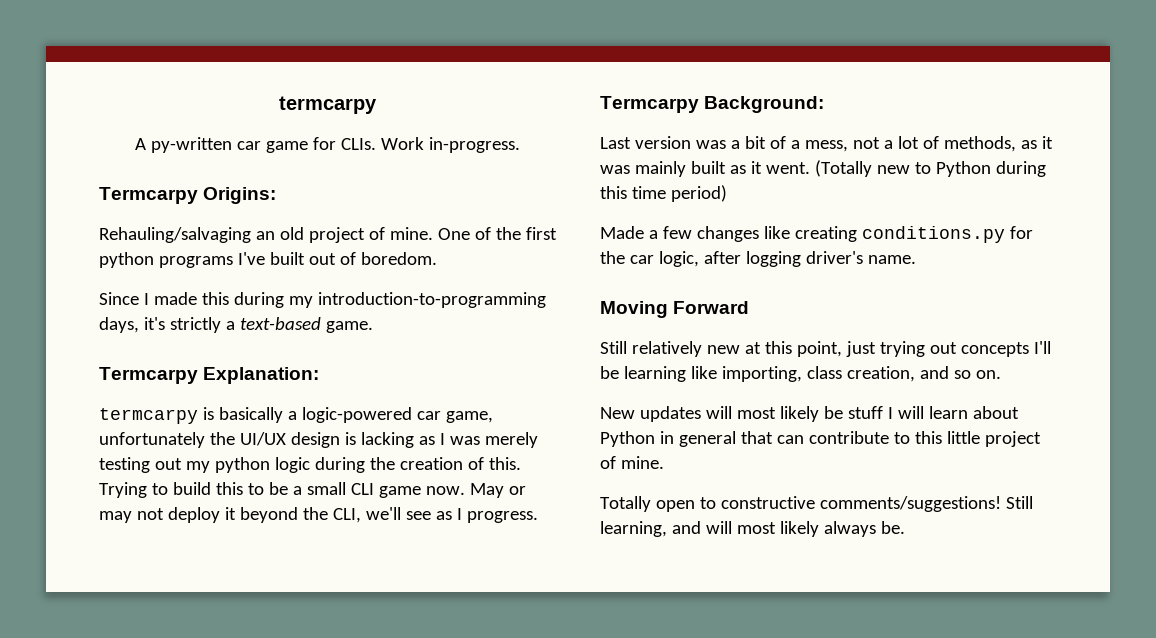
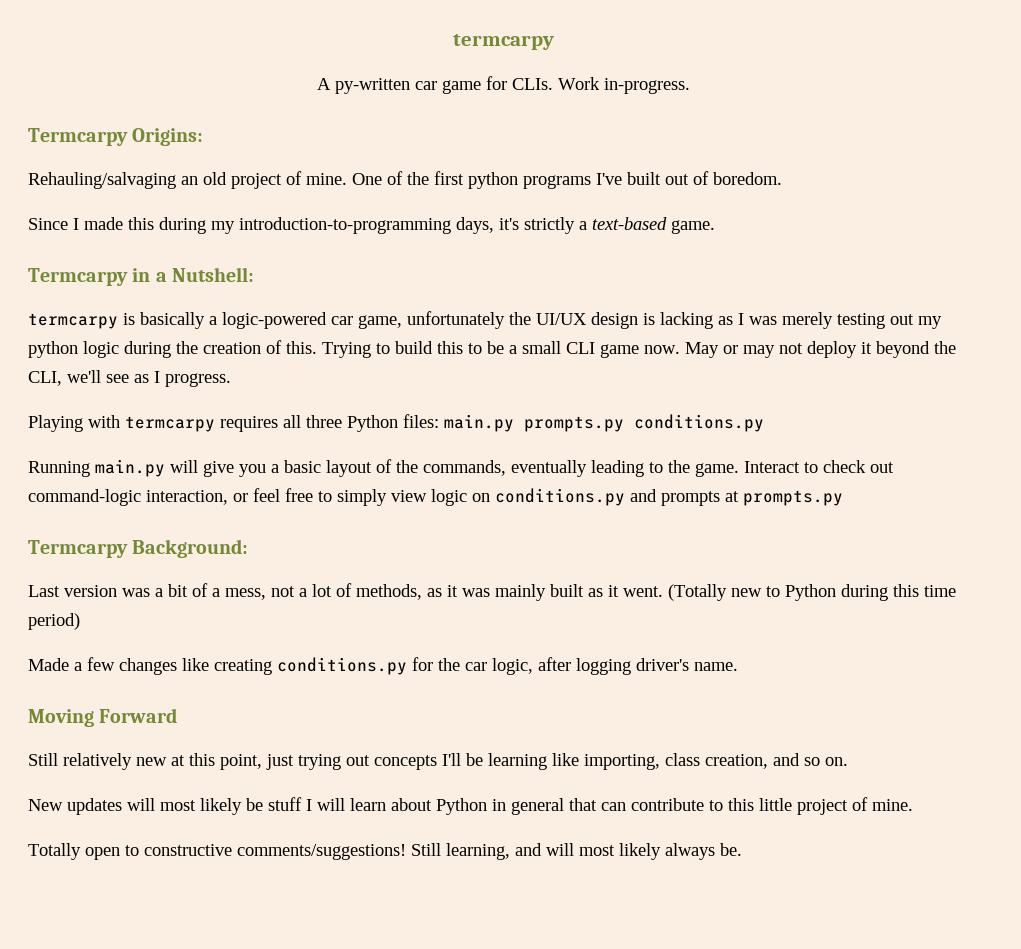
- Termcarpy Explanation:
+ Termcarpy in a Nutshell:
+ Playing with termcarpy requires all three Python files: main.py prompts.py conditions.py
+ Running main.py will give you a basic layout of the commands, eventually leading to the game. Interact to check out command-logic interaction, or feel free to simply view logic on conditions.py and prompts at prompts.py

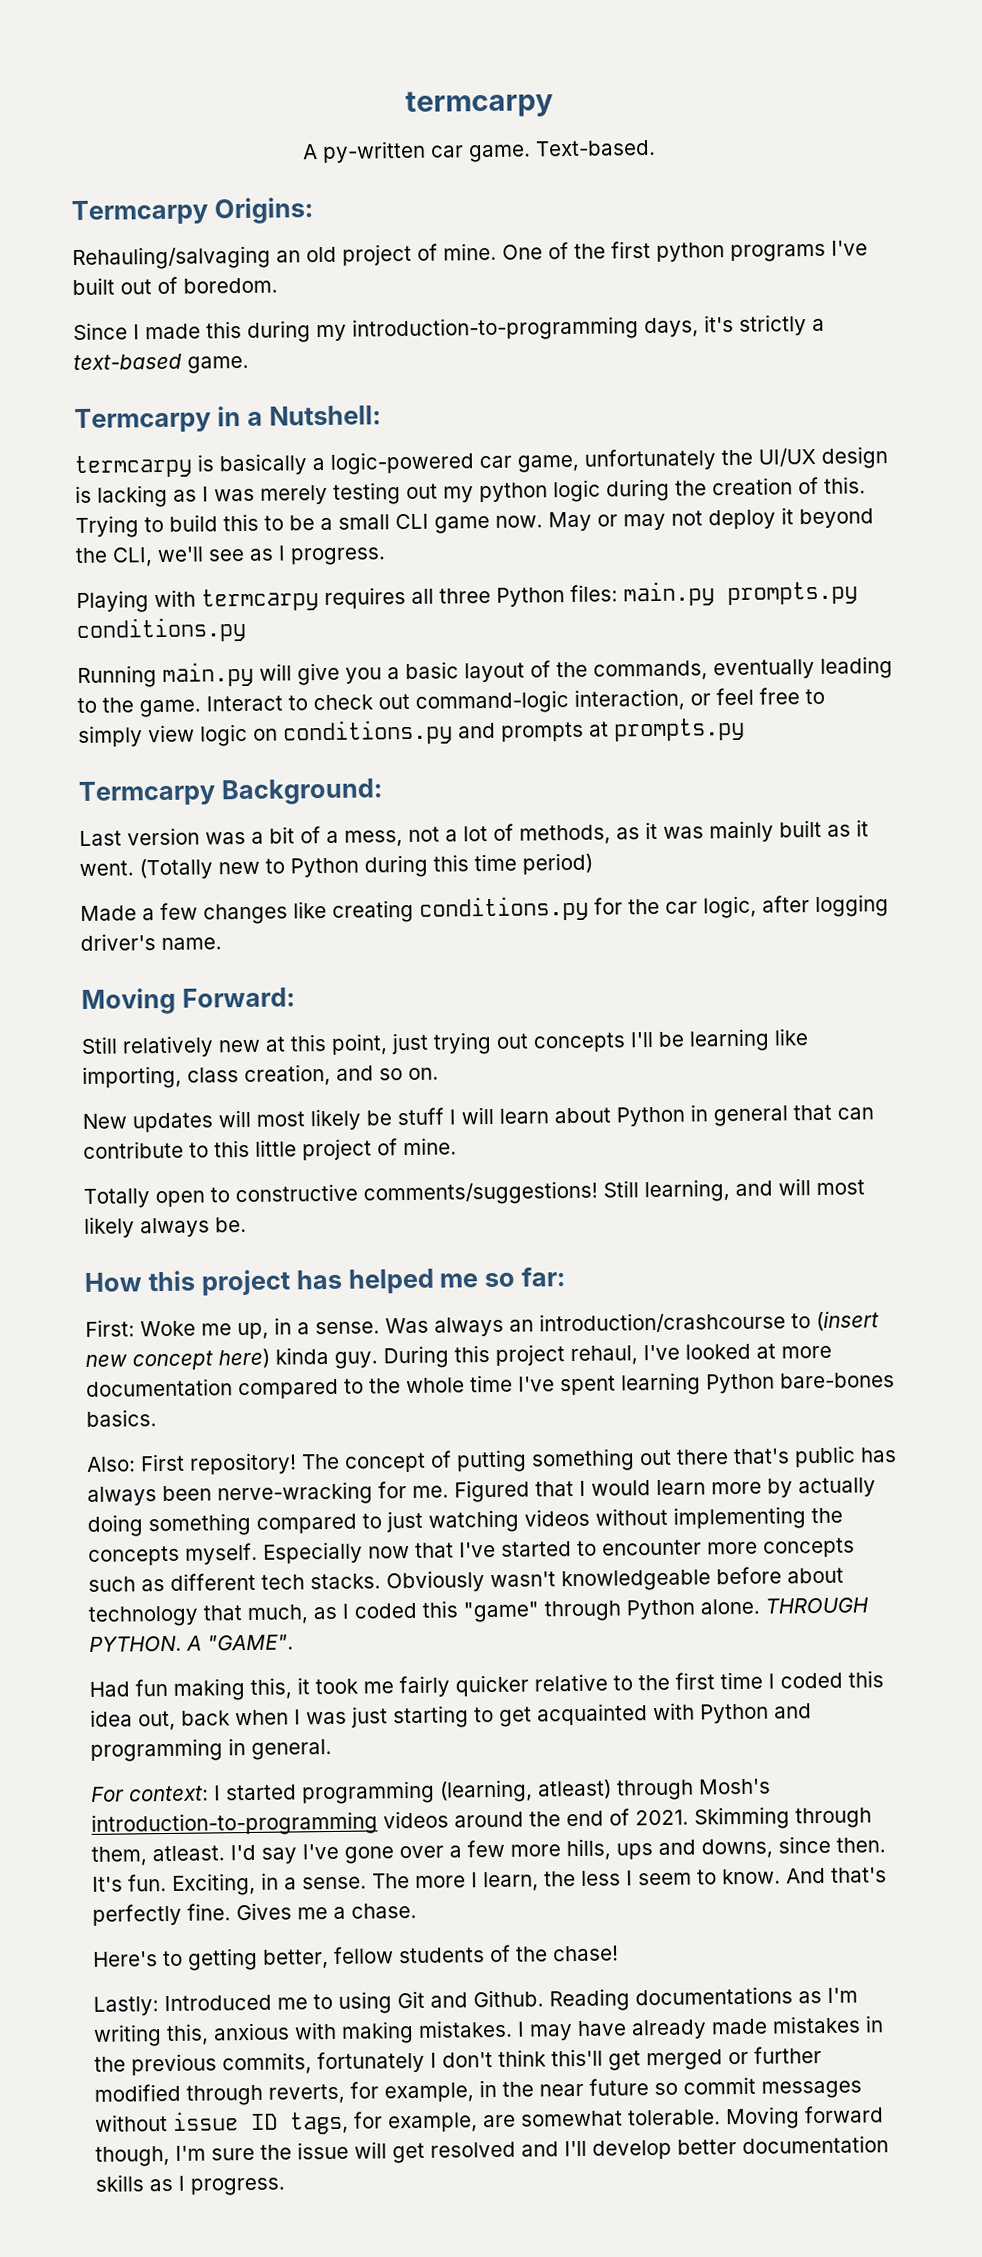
- A py-written car game for CLIs. Work in-progress.
+ A py-written car game. Text-based.
- Moving Forward
+ Moving Forward:
+ How this project has helped me so far:
+ First: Woke me up, in a sense. Was always an introduction/crashcourse to (insert new concept here) kinda guy. During this project rehaul, I've looked at more documentation compared to the whole time I've spent learning Python bare-bones basics.
+ Also: First repository! The concept of putting something out there that's public has always been nerve-wracking for me. Figured that I would learn more by actually doing something compared to just watching videos without implementing the concepts myself. Especially now that I've started to encounter more concepts such as different tech stacks. Obviously wasn't knowledgeable before about technology that much, as I coded this "game" through Python alone. THROUGH PYTHON. A "GAME".
+ Had fun making this, it took me fairly quicker relative to the first time I coded this idea out, back when I was just starting to get acquainted with Python and programming in general.
+ For context: I started programming (learning, atleast) through Mosh's introduction-to-programming videos around the end of 2021. Skimming through them, atleast. I'd say I've gone over a few more hills, ups and downs, since then. It's fun. Exciting, in a sense. The more I learn, the less I seem to know. And that's perfectly fine. Gives me a chase.
+ Here's to getting better, fellow students of the chase!
+ Lastly: Introduced me to using Git and Github. Reading documentations as I'm writing this, anxious with making mistakes. I may have already made mistakes in the previous commits, fortunately I don't think this'll get merged or further modified through reverts, for example, in the near future so commit messages without issue ID tags, for example, are somewhat tolerable. Moving forward though, I'm sure the issue will get resolved and I'll develop better documentation skills as I progress.

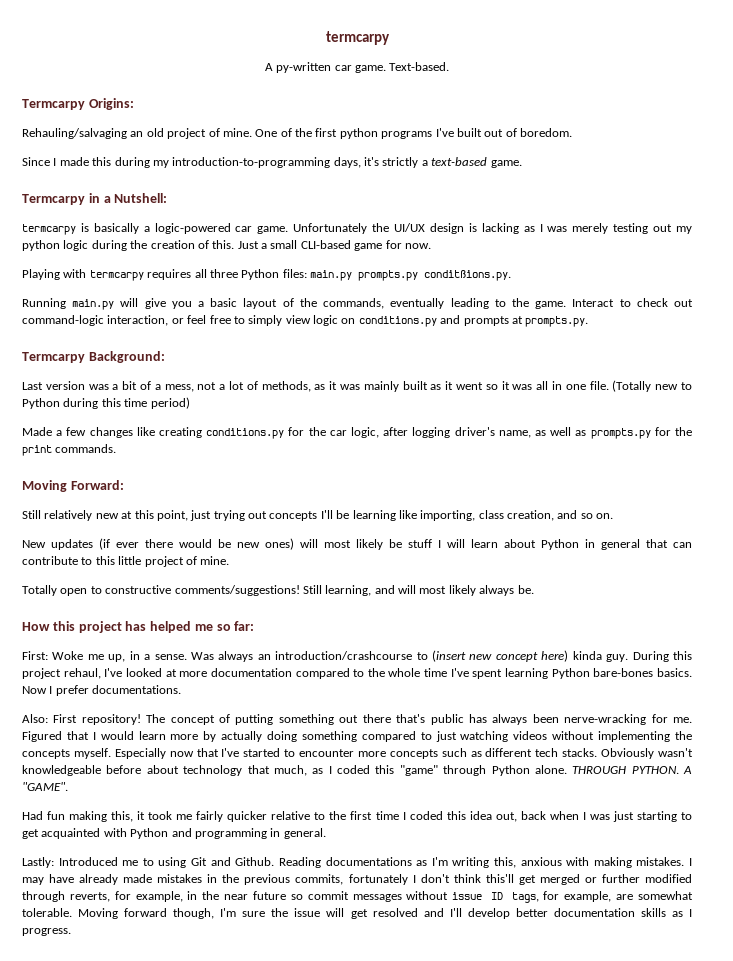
- termcarpy is basically a logic-powered car game, unfortunately the UI/UX design is lacking as I was merely testing out my python logic during the creation of this.
+ termcarpy is basically a logic-powered car game. Unfortunately the UI/UX design is lacking as I was merely testing out my python logic during the creation of this.
- Trying to build this to be a small CLI game now. May or may not deploy it beyond the CLI, we'll see as I progress.
+ Just a small CLI-based game for now.
- Playing with termcarpy requires all three Python files: main.py prompts.py conditions.py
+ Playing with termcarpy requires all three Python files: main.py prompts.py conditßions.py.
- Interact to check out command-logic interaction, or feel free to simply view logic on conditions.py and prompts at prompts.py
+ Interact to check out command-logic interaction, or feel free to simply view logic on conditions.py and prompts at prompts.py.
- Last version was a bit of a mess, not a lot of methods, as it was mainly built as it went.
+ Last version was a bit of a mess, not a lot of methods, as it was mainly built as it went so it was all in one file.
- Made a few changes like creating conditions.py for the car logic, after logging driver's name.
+ Made a few changes like creating conditions.py for the car logic, after logging driver's name, as well as prompts.py for the print commands.
- New updates will most likely be stuff I will learn about Python in general that can contribute to this little project of mine.
+ New updates (if ever there would be new ones) will most likely be stuff I will learn about Python in general that can contribute to this little project of mine.
+ Now I prefer documentations.
- For context: I started programming (learning, atleast) through Mosh's introduction-to-programming videos around the end of 2021. Skimming through them, atleast. I'd say I've gone over a few more hills, ups and downs, since then. It's fun. Exciting, in a sense. The more I learn, the less I seem to know. And that's perfectly fine. Gives me a chase.
- Here's to getting better, fellow students of the chase!

